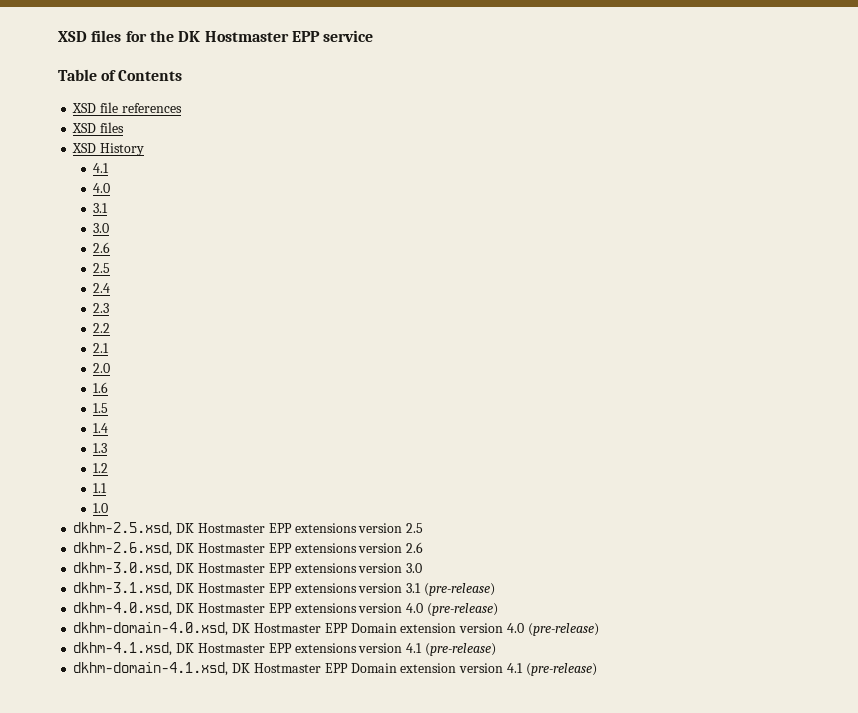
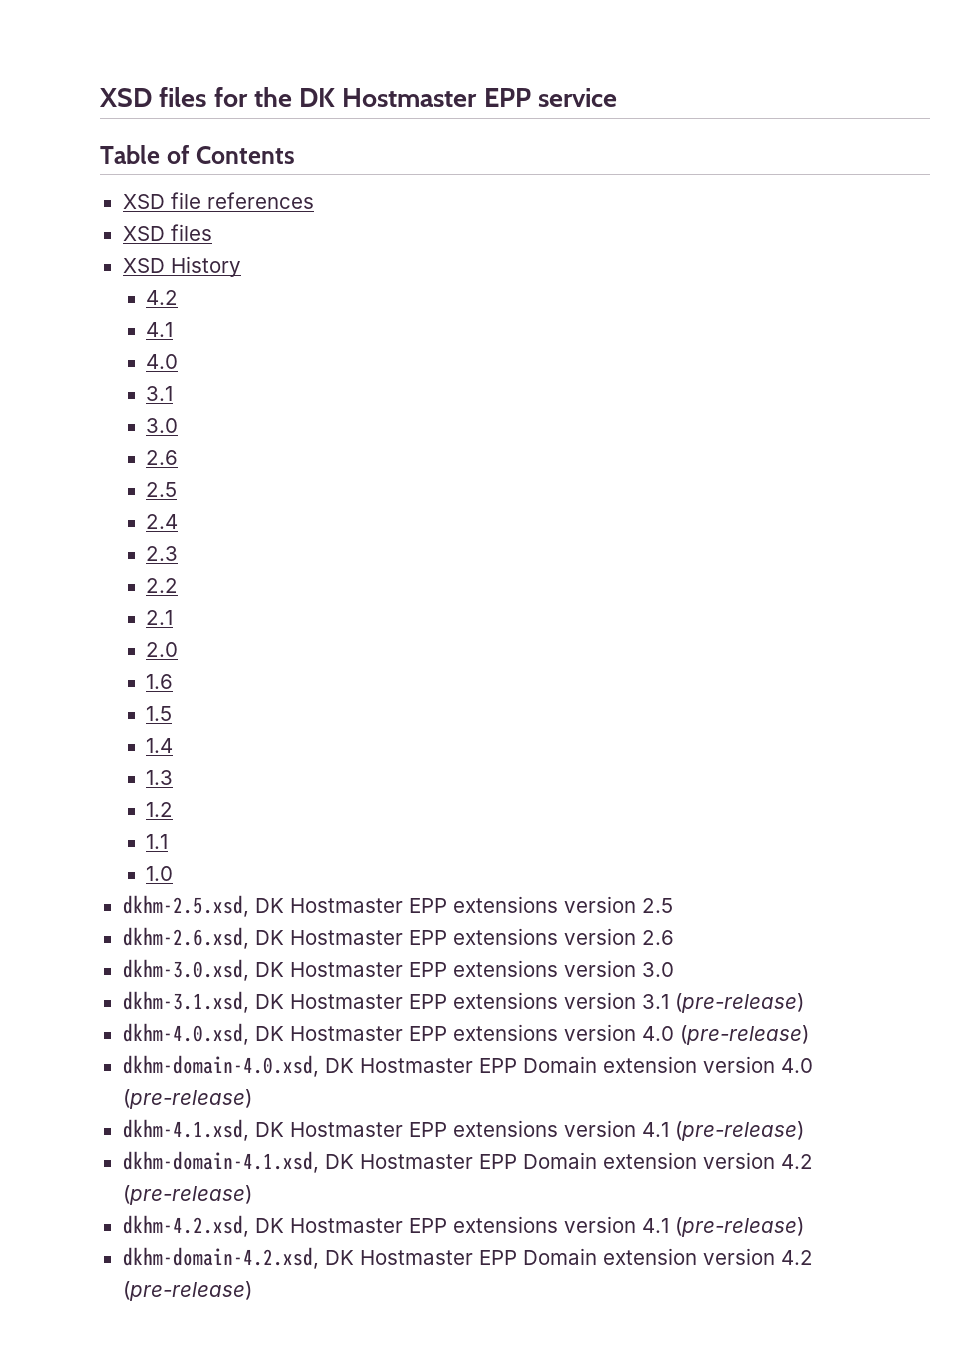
  XSD History
+ 4.2
- dkhm-domain-4.1.xsd, DK Hostmaster EPP Domain extension version 4.1 (pre-release)
+ dkhm-domain-4.1.xsd, DK Hostmaster EPP Domain extension version 4.2 (pre-release)
+ dkhm-4.2.xsd, DK Hostmaster EPP extensions version 4.1 (pre-release)
+ dkhm-domain-4.2.xsd, DK Hostmaster EPP Domain extension version 4.2 (pre-release)

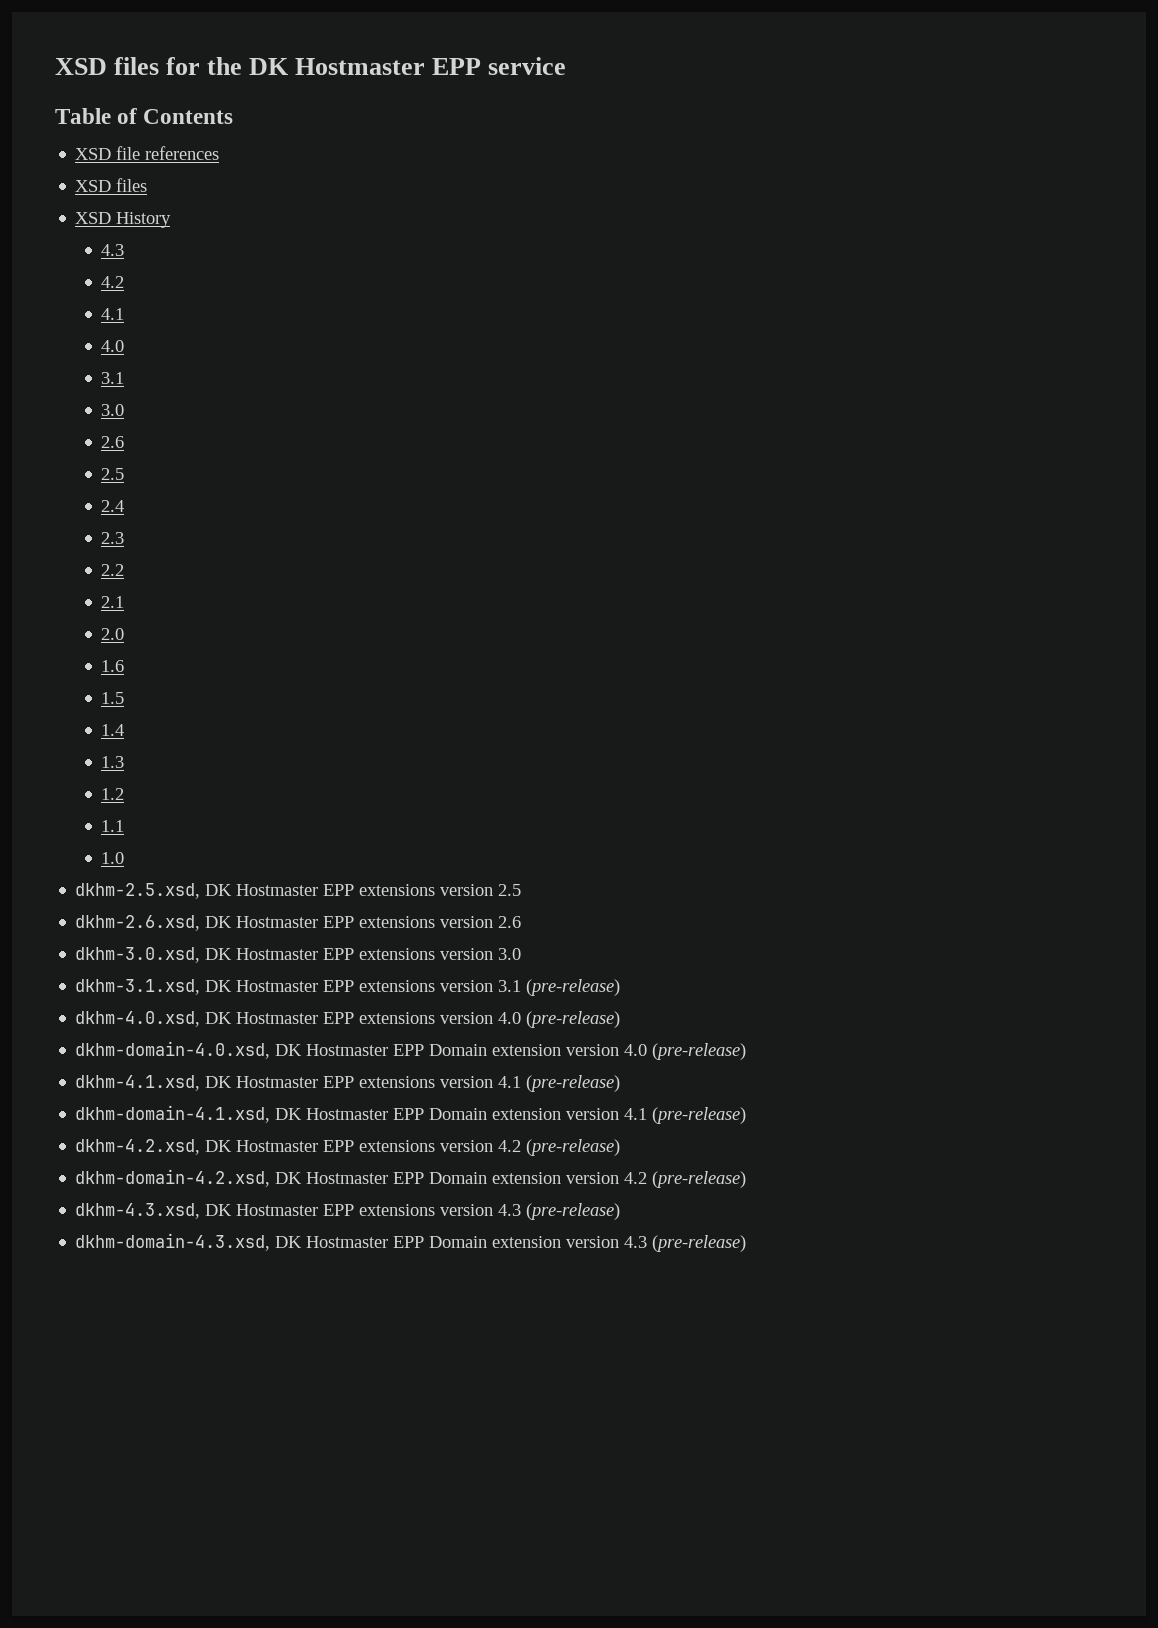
  XSD History
+ 4.3
- dkhm-domain-4.1.xsd, DK Hostmaster EPP Domain extension version 4.2 (pre-release)
+ dkhm-domain-4.1.xsd, DK Hostmaster EPP Domain extension version 4.1 (pre-release)
- dkhm-4.2.xsd, DK Hostmaster EPP extensions version 4.1 (pre-release)
+ dkhm-4.2.xsd, DK Hostmaster EPP extensions version 4.2 (pre-release)
+ dkhm-4.3.xsd, DK Hostmaster EPP extensions version 4.3 (pre-release)
+ dkhm-domain-4.3.xsd, DK Hostmaster EPP Domain extension version 4.3 (pre-release)

